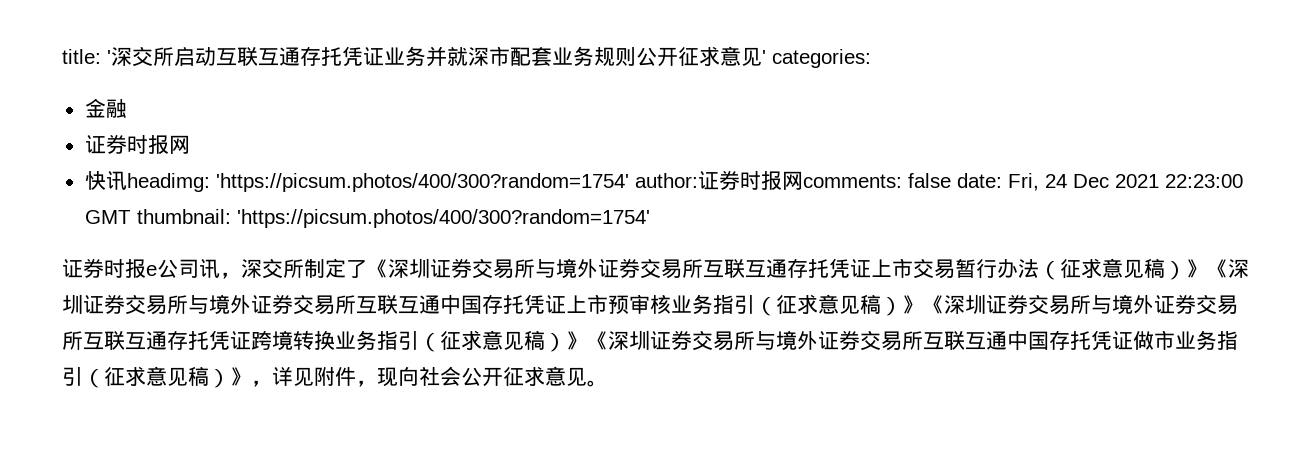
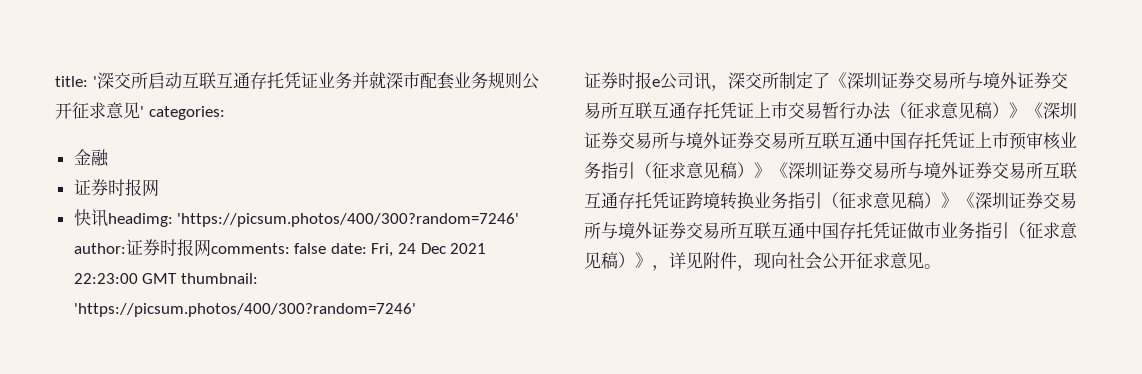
- 快讯headimg: 'https://picsum.photos/400/300?random=1754' author:证券时报网comments: false date: Fri, 24 Dec 2021 22:23:00 GMT thumbnail: 'https://picsum.photos/400/300?random=1754'
+ 快讯headimg: 'https://picsum.photos/400/300?random=7246' author:证券时报网comments: false date: Fri, 24 Dec 2021 22:23:00 GMT thumbnail: 'https://picsum.photos/400/300?random=7246'

